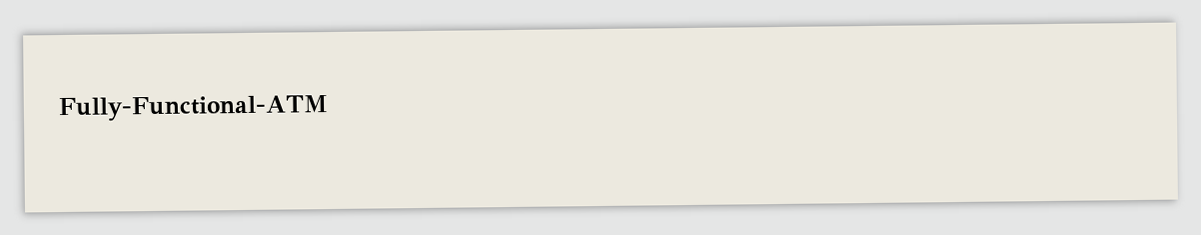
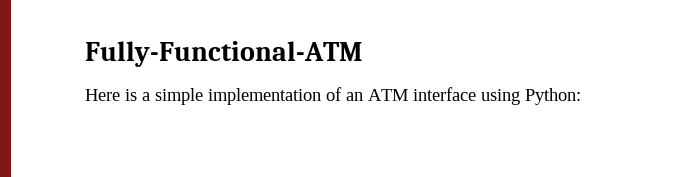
+ Here is a simple implementation of an ATM interface using Python:

